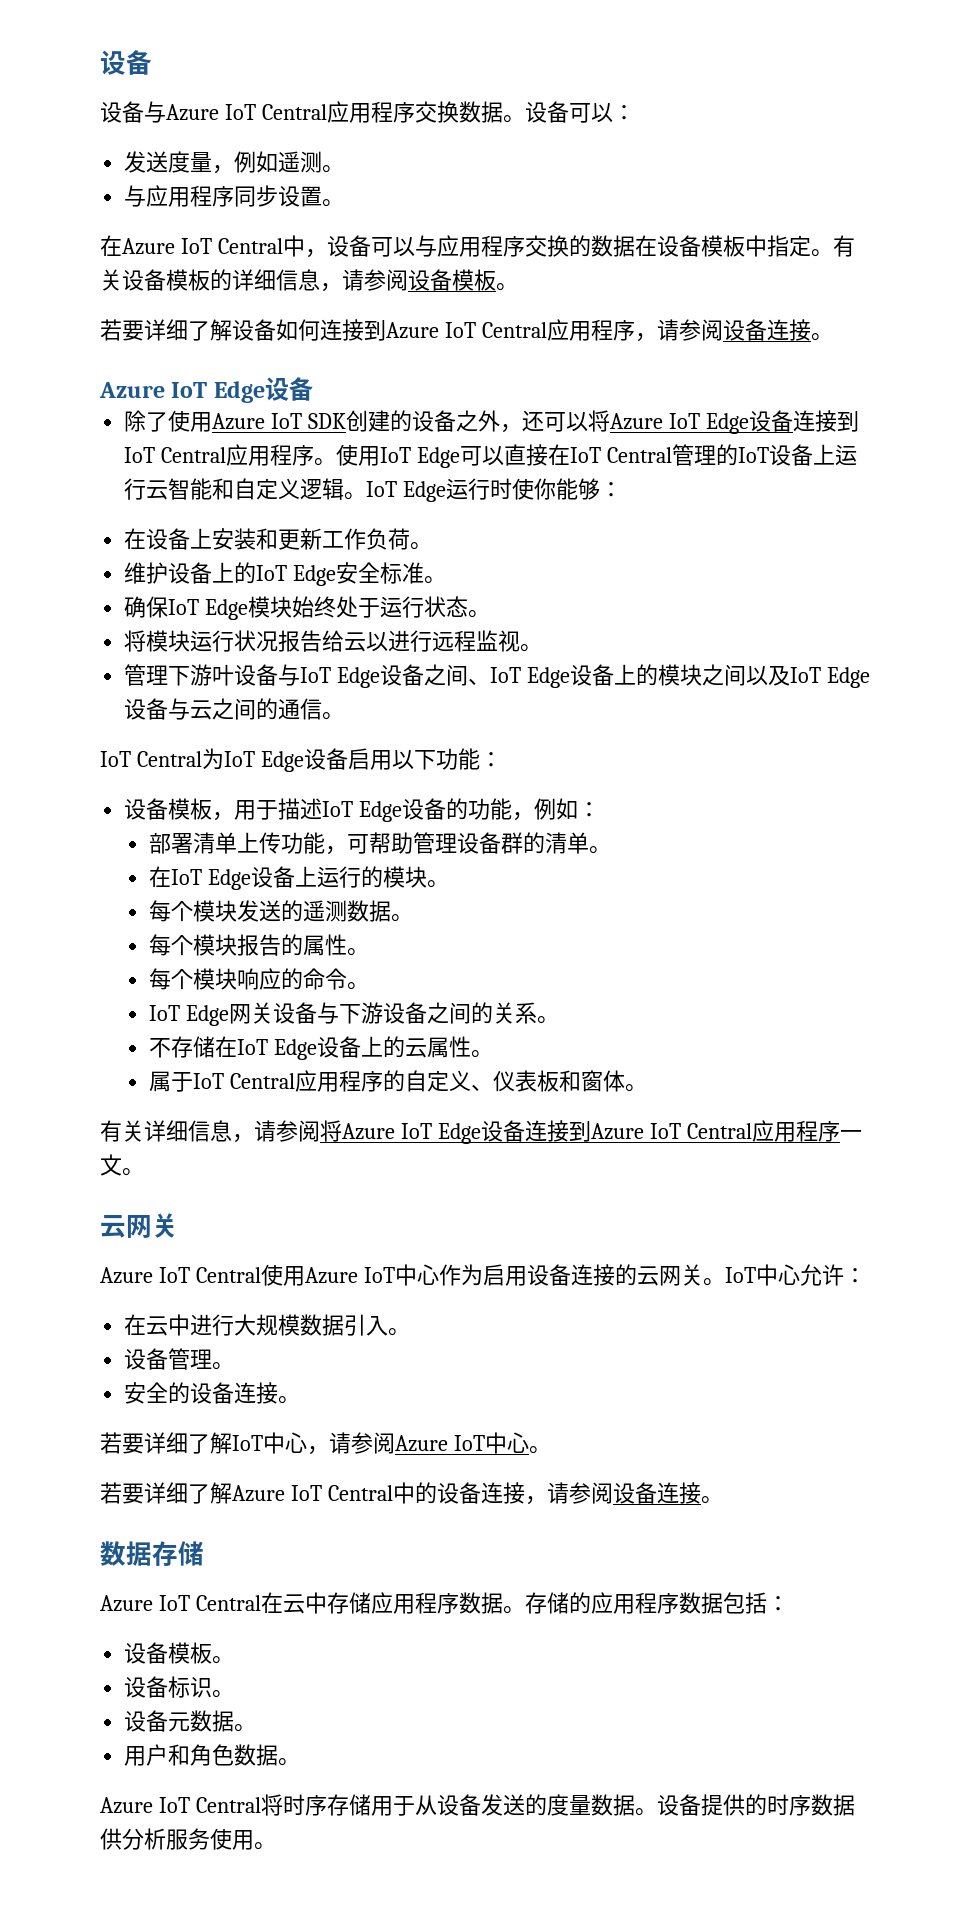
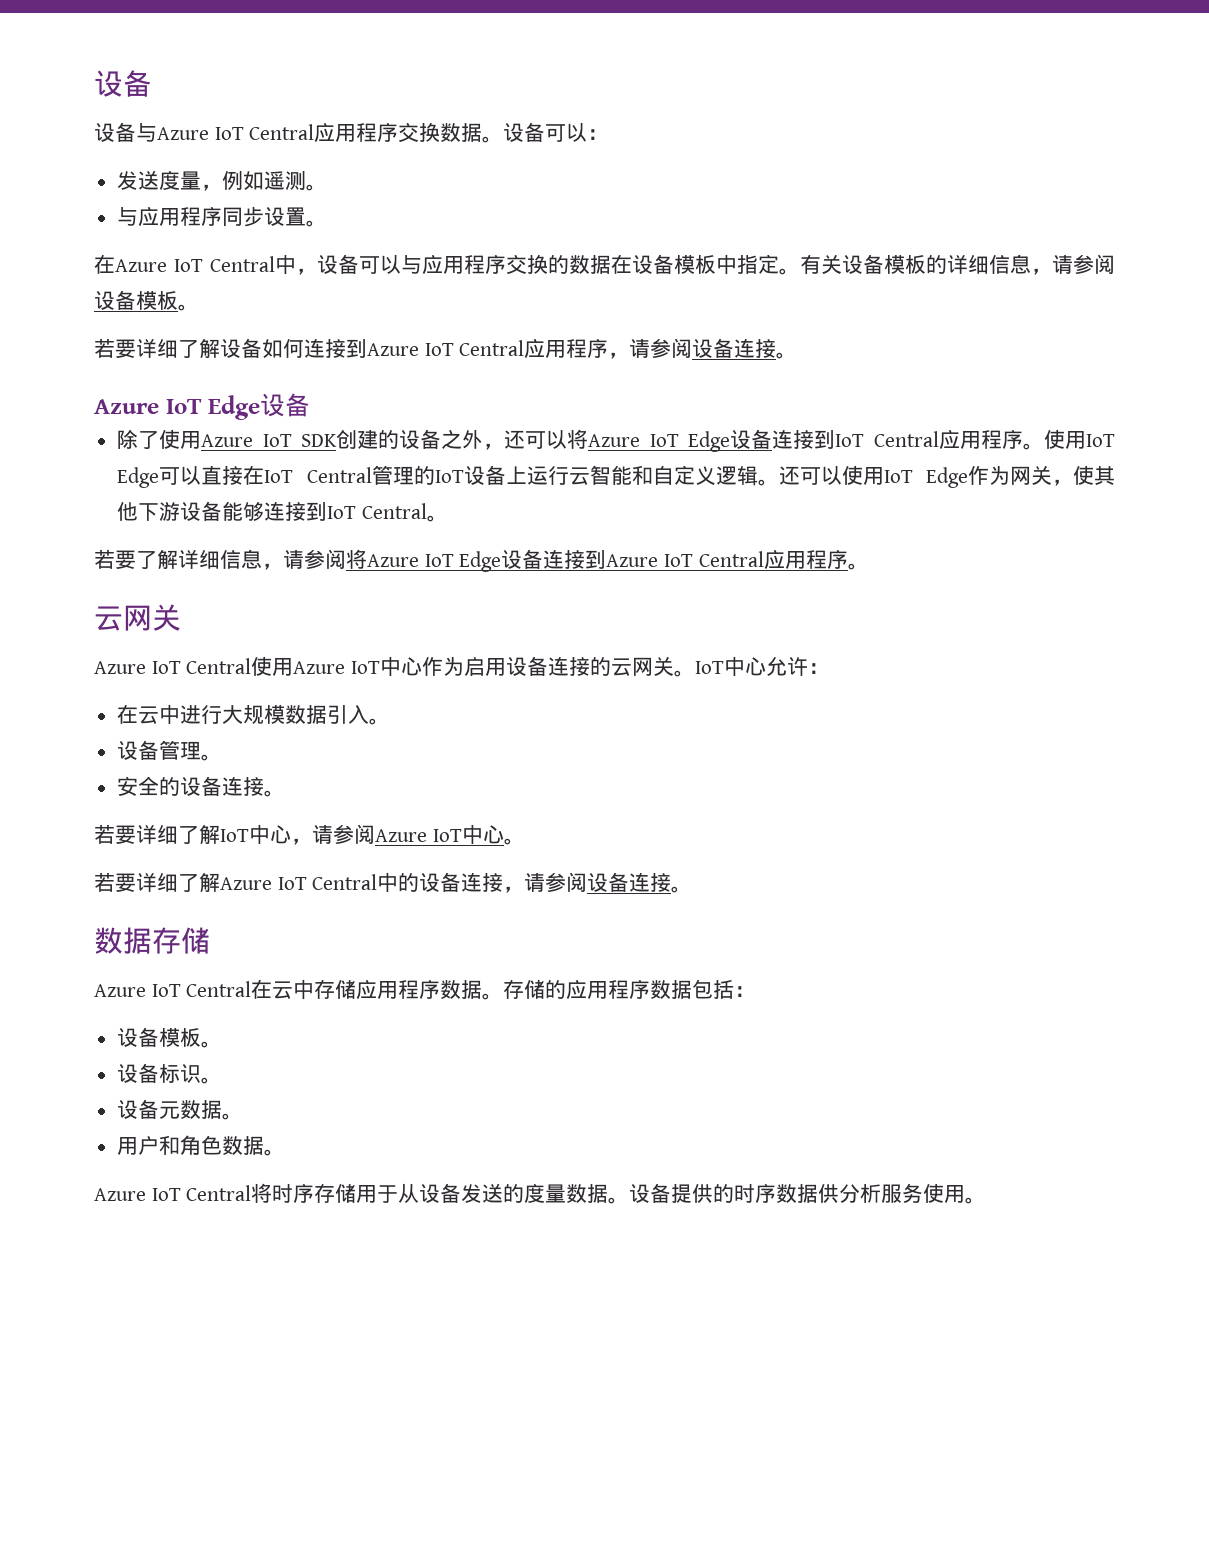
- IoT Edge运行时使你能够：
- 在设备上安装和更新工作负荷。
- 维护设备上的IoT Edge安全标准。
- 确保IoT Edge模块始终处于运行状态。
- 将模块运行状况报告给云以进行远程监视。
- 管理下游叶设备与IoT Edge设备之间、IoT Edge设备上的模块之间以及IoT Edge设备与云之间的通信。
- IoT Central为IoT Edge设备启用以下功能：
- 设备模板，用于描述IoT Edge设备的功能，例如：
- 部署清单上传功能，可帮助管理设备群的清单。
- 在IoT Edge设备上运行的模块。
- 每个模块发送的遥测数据。
- 每个模块报告的属性。
- 每个模块响应的命令。
- IoT Edge网关设备与下游设备之间的关系。
- 不存储在IoT Edge设备上的云属性。
- 属于IoT Central应用程序的自定义、仪表板和窗体。
- 有关详细信息，请参阅将Azure IoT Edge设备连接到Azure IoT Central应用程序一文。
+ 还可以使用IoT Edge作为网关，使其他下游设备能够连接到IoT Central。
+ 若要了解详细信息，请参阅将Azure IoT Edge设备连接到Azure IoT Central应用程序。

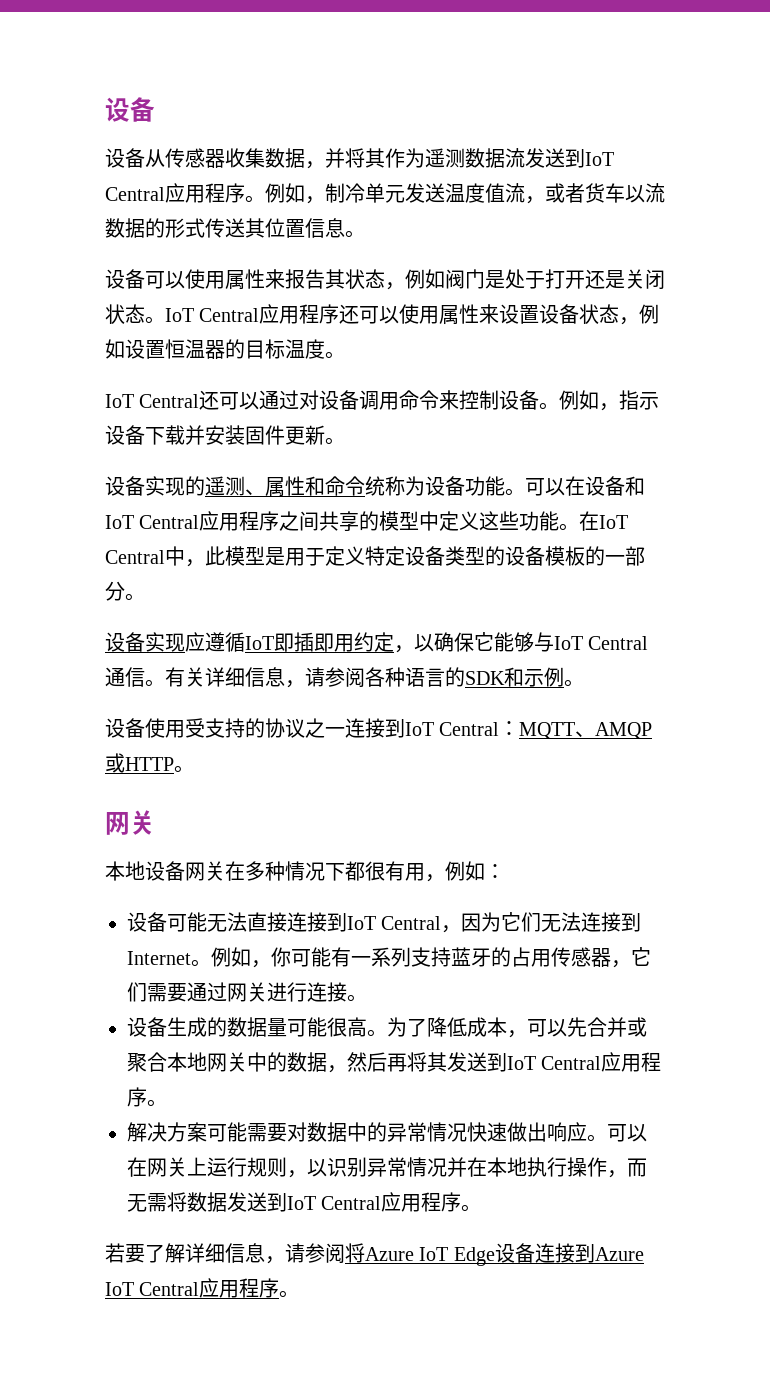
- 设备与Azure IoT Central应用程序交换数据。设备可以：
- 发送度量，例如遥测。
- 与应用程序同步设置。
- 在Azure IoT Central中，设备可以与应用程序交换的数据在设备模板中指定。有关设备模板的详细信息，请参阅设备模板。
- 若要详细了解设备如何连接到Azure IoT Central应用程序，请参阅设备连接。
- Azure IoT Edge设备
- 除了使用Azure IoT SDK创建的设备之外，还可以将Azure IoT Edge设备连接到IoT Central应用程序。使用IoT Edge可以直接在IoT Central管理的IoT设备上运行云智能和自定义逻辑。还可以使用IoT Edge作为网关，使其他下游设备能够连接到IoT Central。
+ 设备从传感器收集数据，并将其作为遥测数据流发送到IoT Central应用程序。例如，制冷单元发送温度值流，或者货车以流数据的形式传送其位置信息。
+ 设备可以使用属性来报告其状态，例如阀门是处于打开还是关闭状态。IoT Central应用程序还可以使用属性来设置设备状态，例如设置恒温器的目标温度。
+ IoT Central还可以通过对设备调用命令来控制设备。例如，指示设备下载并安装固件更新。
+ 设备实现的遥测、属性和命令统称为设备功能。可以在设备和IoT Central应用程序之间共享的模型中定义这些功能。在IoT Central中，此模型是用于定义特定设备类型的设备模板的一部分。
+ 设备实现应遵循IoT即插即用约定，以确保它能够与IoT Central通信。有关详细信息，请参阅各种语言的SDK和示例。
+ 设备使用受支持的协议之一连接到IoT Central：MQTT、AMQP或HTTP。
+ 网关
+ 本地设备网关在多种情况下都很有用，例如：
+ 设备可能无法直接连接到IoT Central，因为它们无法连接到Internet。例如，你可能有一系列支持蓝牙的占用传感器，它们需要通过网关进行连接。
+ 设备生成的数据量可能很高。为了降低成本，可以先合并或聚合本地网关中的数据，然后再将其发送到IoT Central应用程序。
+ 解决方案可能需要对数据中的异常情况快速做出响应。可以在网关上运行规则，以识别异常情况并在本地执行操作，而无需将数据发送到IoT Central应用程序。
  若要了解详细信息，请参阅将Azure IoT Edge设备连接到Azure IoT Central应用程序。
- 云网关
- Azure IoT Central使用Azure IoT中心作为启用设备连接的云网关。IoT中心允许：
- 在云中进行大规模数据引入。
- 设备管理。
- 安全的设备连接。
- 若要详细了解IoT中心，请参阅Azure IoT中心。
- 若要详细了解Azure IoT Central中的设备连接，请参阅设备连接。
- 数据存储
- Azure IoT Central在云中存储应用程序数据。存储的应用程序数据包括：
- 设备模板。
- 设备标识。
- 设备元数据。
- 用户和角色数据。
- Azure IoT Central将时序存储用于从设备发送的度量数据。设备提供的时序数据供分析服务使用。

